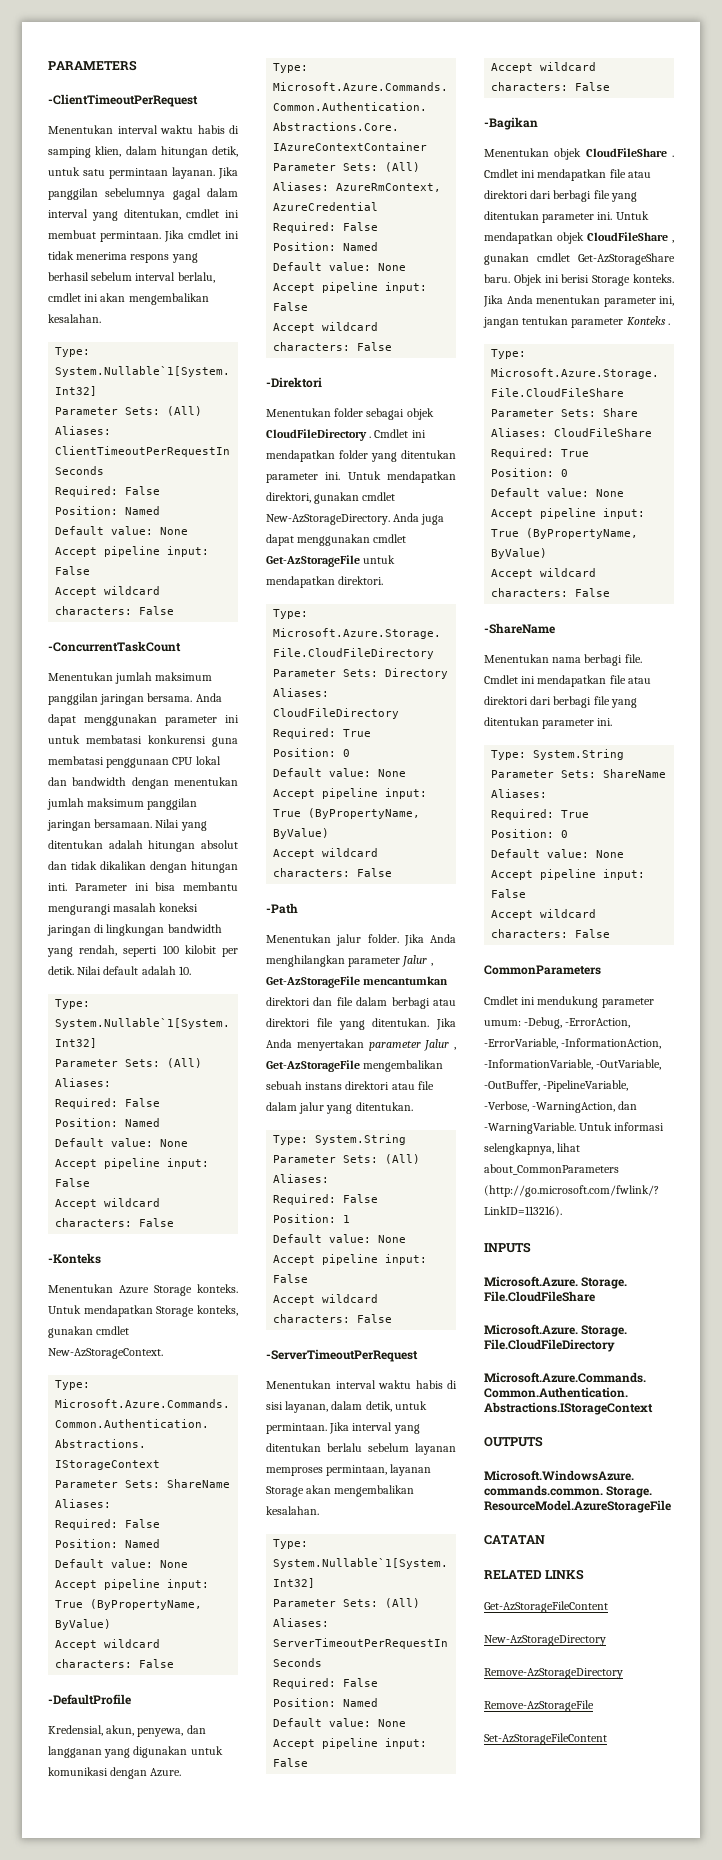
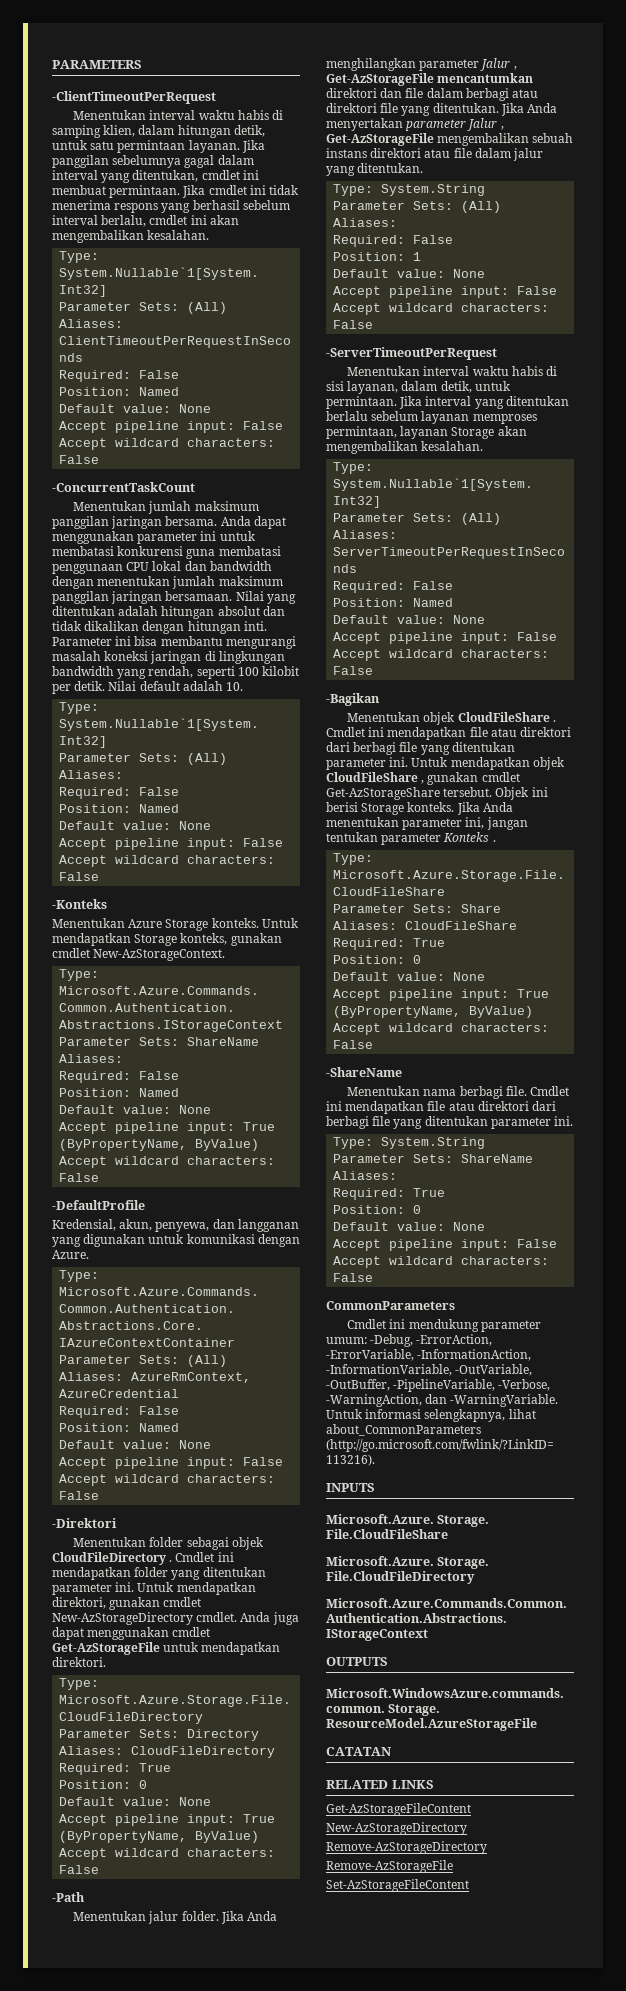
- Untuk mendapatkan direktori, gunakan cmdlet New-AzStorageDirectory.
+ Untuk mendapatkan direktori, gunakan cmdlet New-AzStorageDirectory cmdlet.
- Untuk mendapatkan objek CloudFileShare , gunakan cmdlet Get-AzStorageShare baru.
+ Untuk mendapatkan objek CloudFileShare , gunakan cmdlet Get-AzStorageShare tersebut.

